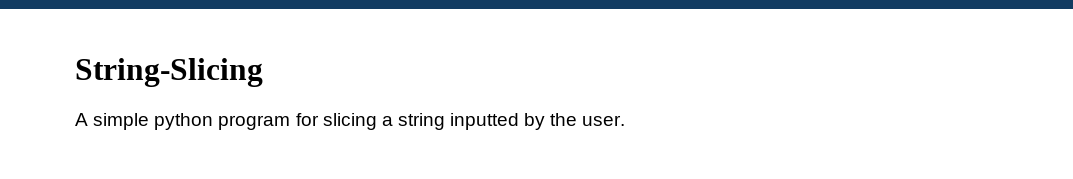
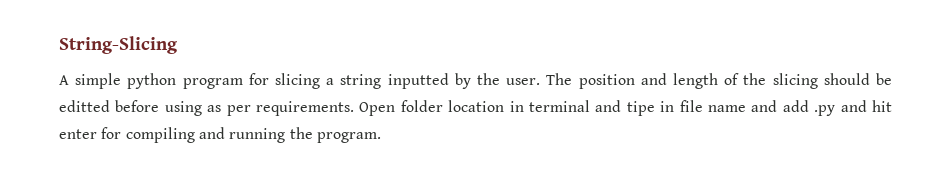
+ The position and length of the slicing should be editted before using as per requirements. Open folder location in terminal and tipe in file name and add .py and hit enter for compiling and running the program.

